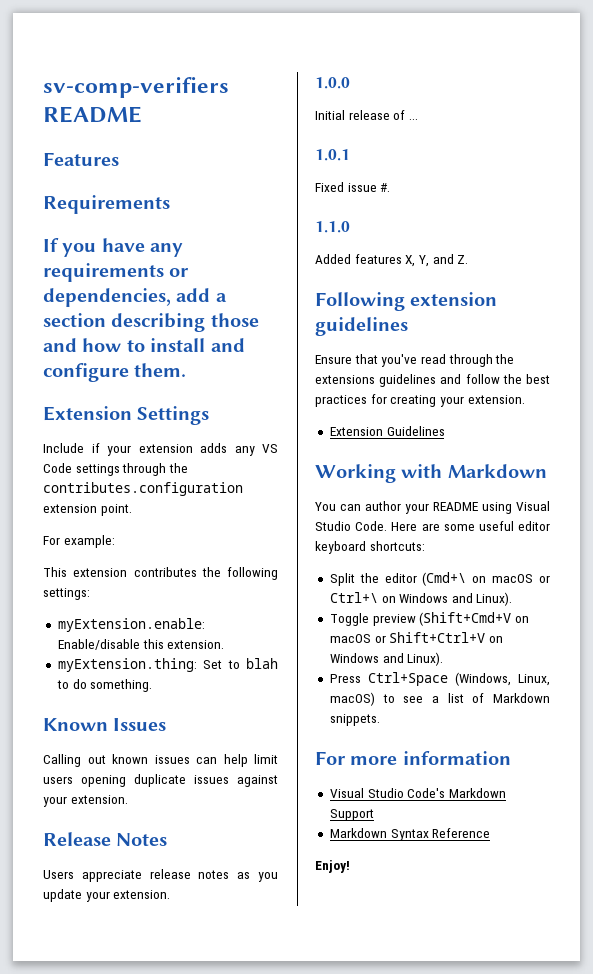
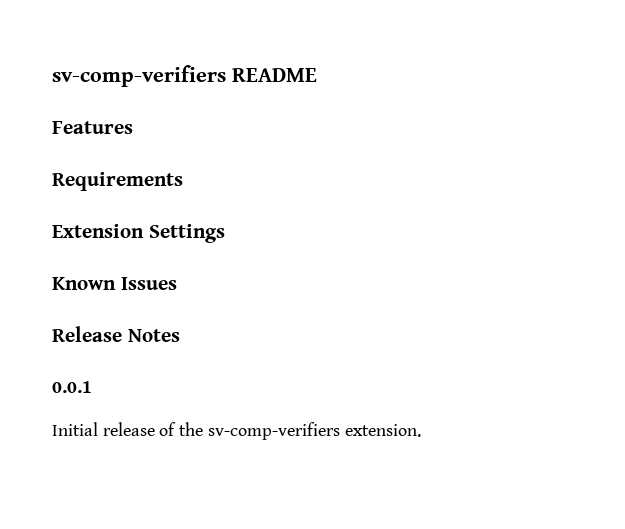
- If you have any requirements or dependencies, add a section describing those and how to install and configure them.
  Extension Settings
- Include if your extension adds any VS Code settings through the contributes.configuration extension point.
- For example:
- This extension contributes the following settings:
- myExtension.enable: Enable/disable this extension.
- myExtension.thing: Set to blah to do something.
  Known Issues
- Calling out known issues can help limit users opening duplicate issues against your extension.
  Release Notes
- Users appreciate release notes as you update your extension.
- 1.0.0
- Initial release of ...
- 1.0.1
- Fixed issue #.
- 1.1.0
- Added features X, Y, and Z.
- Following extension guidelines
- Ensure that you've read through the extensions guidelines and follow the best practices for creating your extension.
- Extension Guidelines
- Working with Markdown
- You can author your README using Visual Studio Code. Here are some useful editor keyboard shortcuts:
- Split the editor (Cmd+\ on macOS or Ctrl+\ on Windows and Linux).
- Toggle preview (Shift+Cmd+V on macOS or Shift+Ctrl+V on Windows and Linux).
- Press Ctrl+Space (Windows, Linux, macOS) to see a list of Markdown snippets.
- For more information
- Visual Studio Code's Markdown Support
- Markdown Syntax Reference
- Enjoy!
+ 0.0.1
+ Initial release of the sv-comp-verifiers extension.

